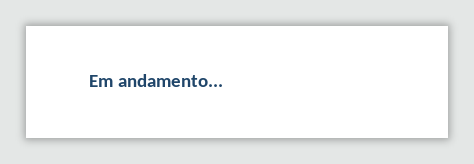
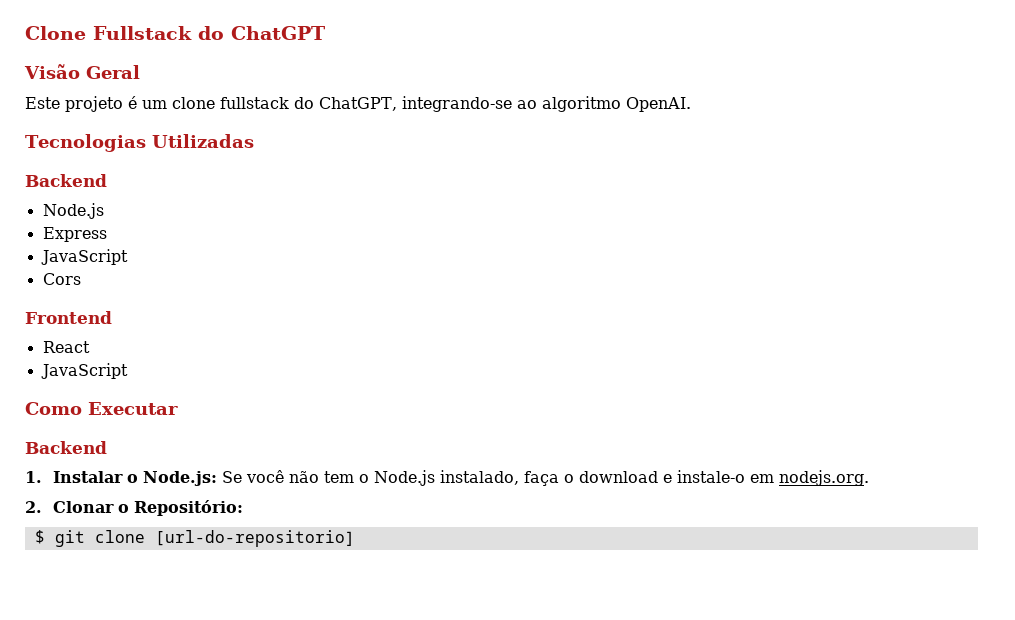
- Em andamento...
+ Clone Fullstack do ChatGPT
+ Visão Geral
+ Este projeto é um clone fullstack do ChatGPT, integrando-se ao algoritmo OpenAI.
+ Tecnologias Utilizadas
+ Backend
+ Node.js
+ Express
+ JavaScript
+ Cors
+ Frontend
+ React
+ JavaScript
+ Como Executar
+ Backend
+ 1. Instalar o Node.js: Se você não tem o Node.js instalado, faça o download e instale-o em nodejs.org.
+ 2. Clonar o Repositório:
+ $ git clone [url-do-repositorio]

